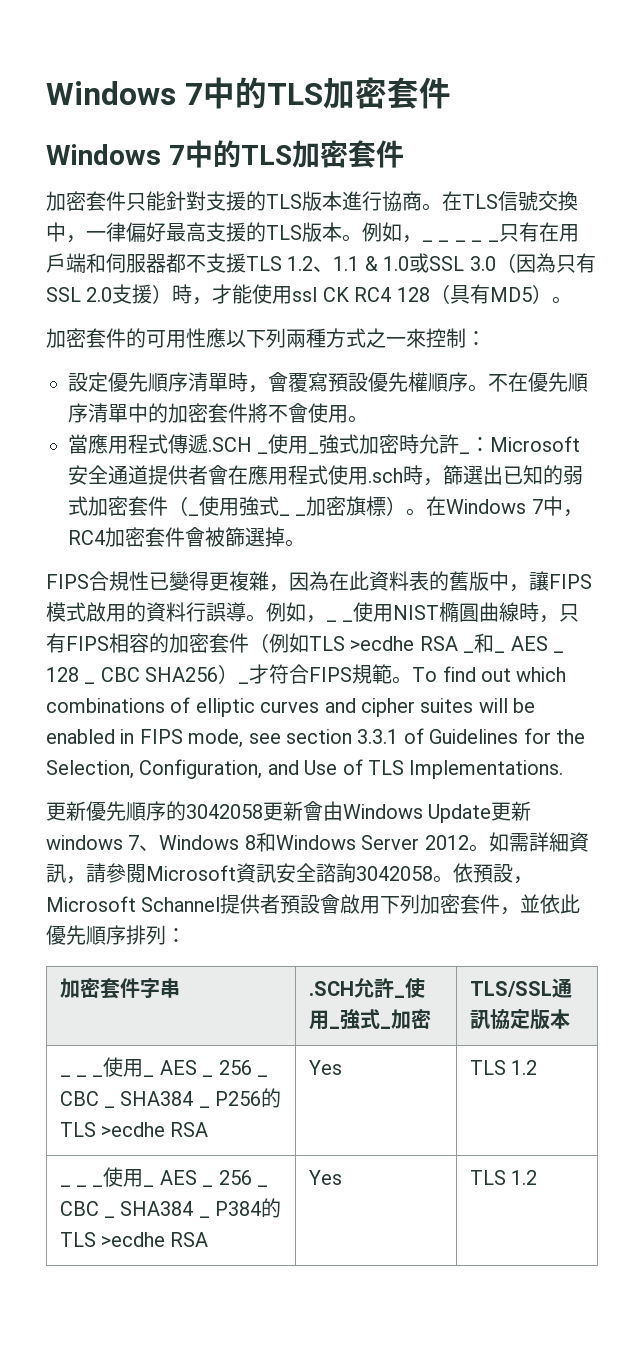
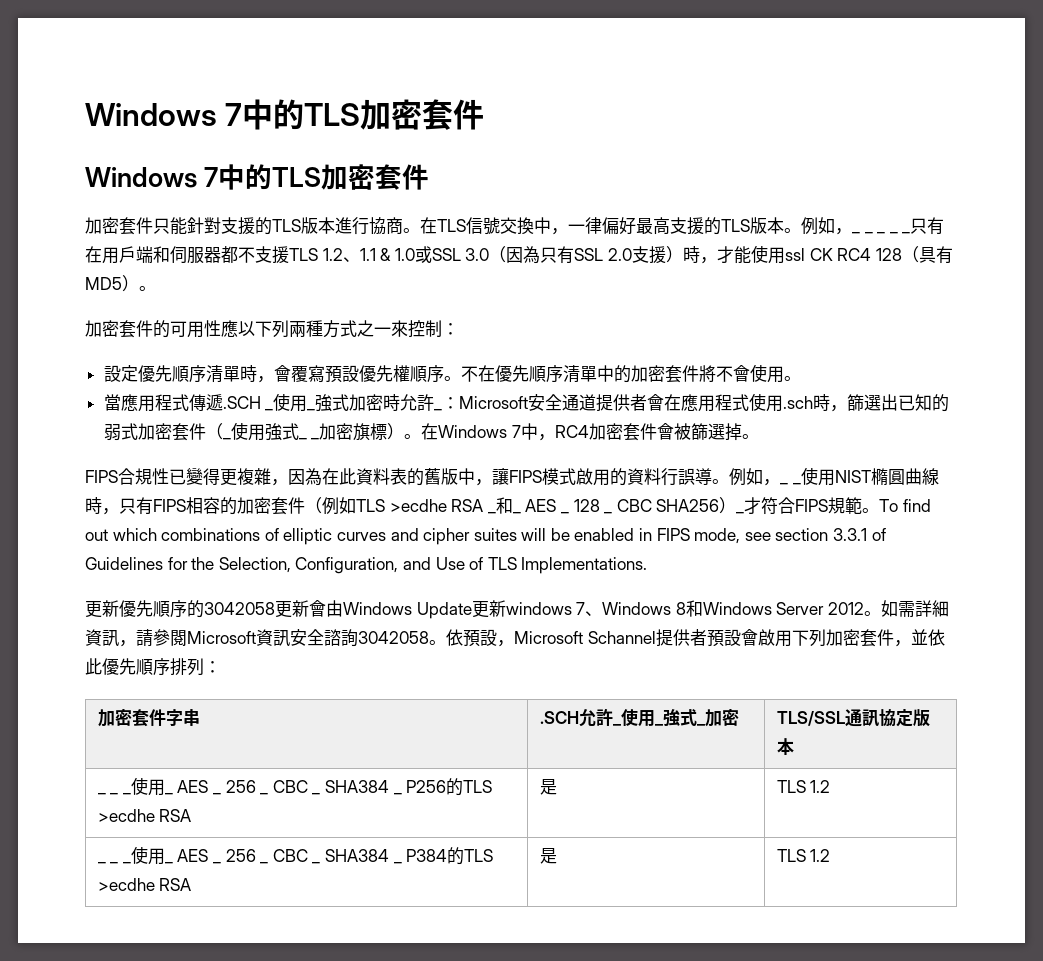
- _ _ _使用_ AES _ 256 _ CBC _ SHA384 _ P256的TLS >ecdhe RSA | Yes | TLS 1.2
+ _ _ _使用_ AES _ 256 _ CBC _ SHA384 _ P256的TLS >ecdhe RSA | 是 | TLS 1.2
- _ _ _使用_ AES _ 256 _ CBC _ SHA384 _ P384的TLS >ecdhe RSA | Yes | TLS 1.2
+ _ _ _使用_ AES _ 256 _ CBC _ SHA384 _ P384的TLS >ecdhe RSA | 是 | TLS 1.2

